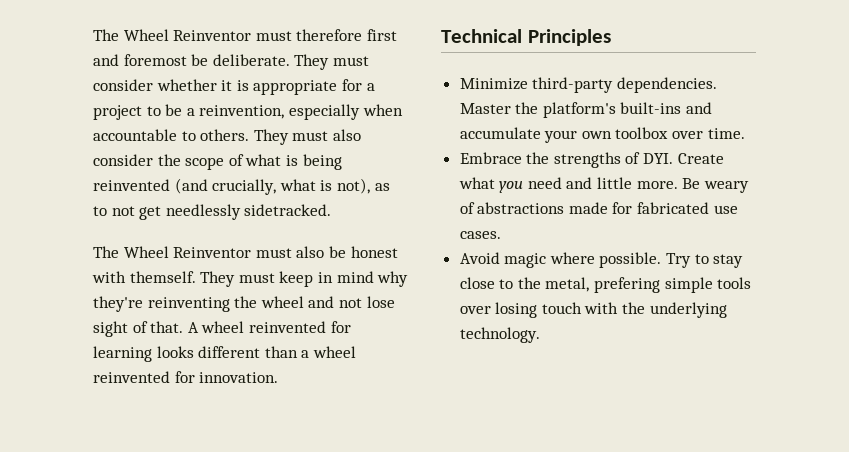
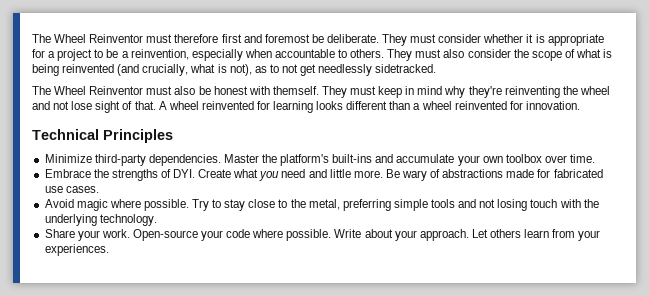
- Be weary of abstractions made for fabricated use cases.
+ Be wary of abstractions made for fabricated use cases.
- Try to stay close to the metal, prefering simple tools over losing touch with the underlying technology.
+ Try to stay close to the metal, preferring simple tools and not losing touch with the underlying technology.
+ Share your work. Open-source your code where possible. Write about your approach. Let others learn from your experiences.

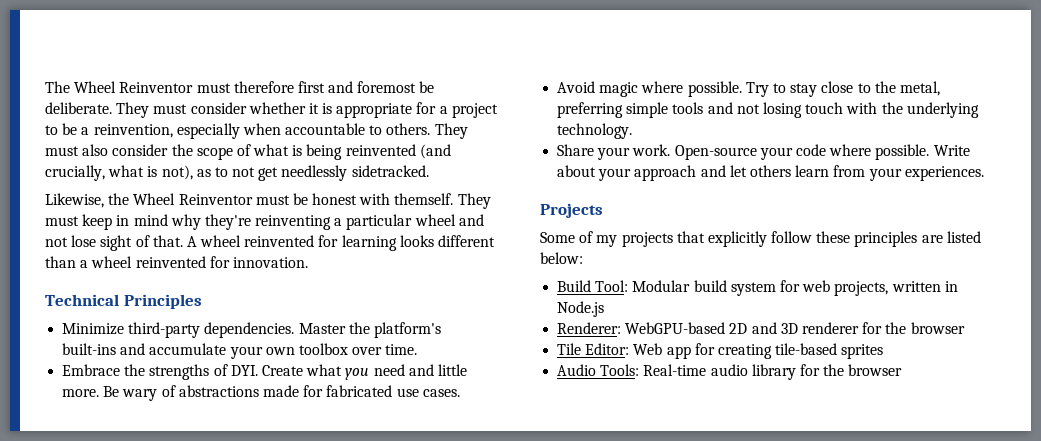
- The Wheel Reinventor must also be honest with themself.
+ Likewise, the Wheel Reinventor must be honest with themself.
- They must keep in mind why they're reinventing the wheel and not lose sight of that.
+ They must keep in mind why they're reinventing a particular wheel and not lose sight of that.
- Write about your approach. Let others learn from your experiences.
+ Write about your approach and let others learn from your experiences.
+ Projects
+ Some of my projects that explicitly follow these principles are listed below:
+ Build Tool: Modular build system for web projects, written in Node.js
+ Renderer: WebGPU-based 2D and 3D renderer for the browser
+ Tile Editor: Web app for creating tile-based sprites
+ Audio Tools: Real-time audio library for the browser

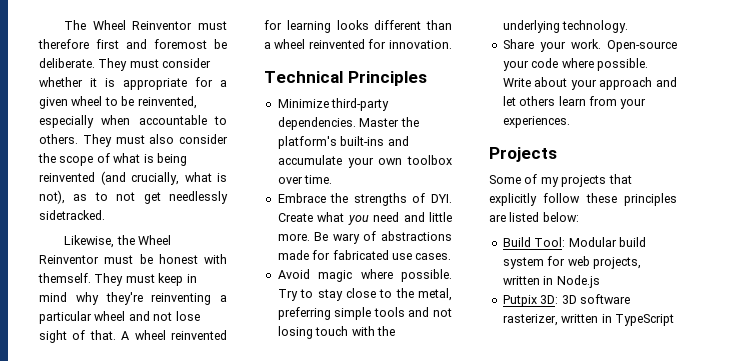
- They must consider whether it is appropriate for a project to be a reinvention, especially when accountable to others.
+ They must consider whether it is appropriate for a given wheel to be reinvented, especially when accountable to others.
- Renderer: WebGPU-based 2D and 3D renderer for the browser
- Tile Editor: Web app for creating tile-based sprites
- Audio Tools: Real-time audio library for the browser
+ Putpix 3D: 3D software rasterizer, written in TypeScript

